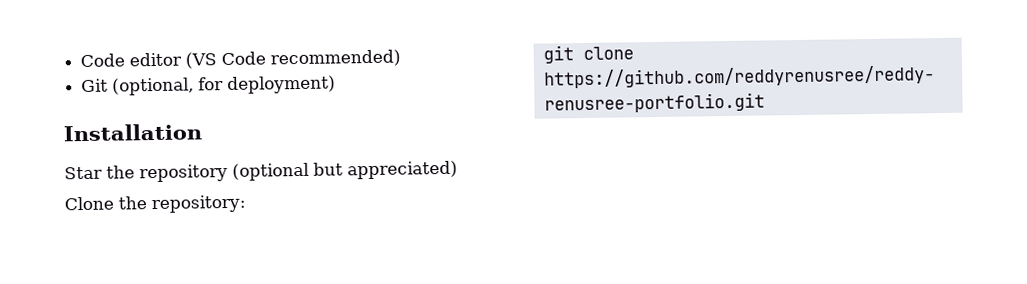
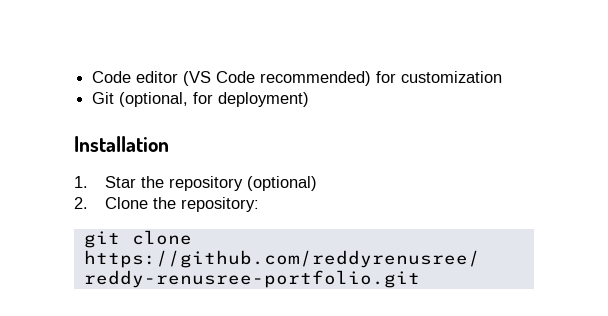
- Code editor (VS Code recommended)
+ Code editor (VS Code recommended) for customization
- Star the repository (optional but appreciated)
- Clone the repository:
+ 1. Star the repository (optional)
+ 2. Clone the repository:

